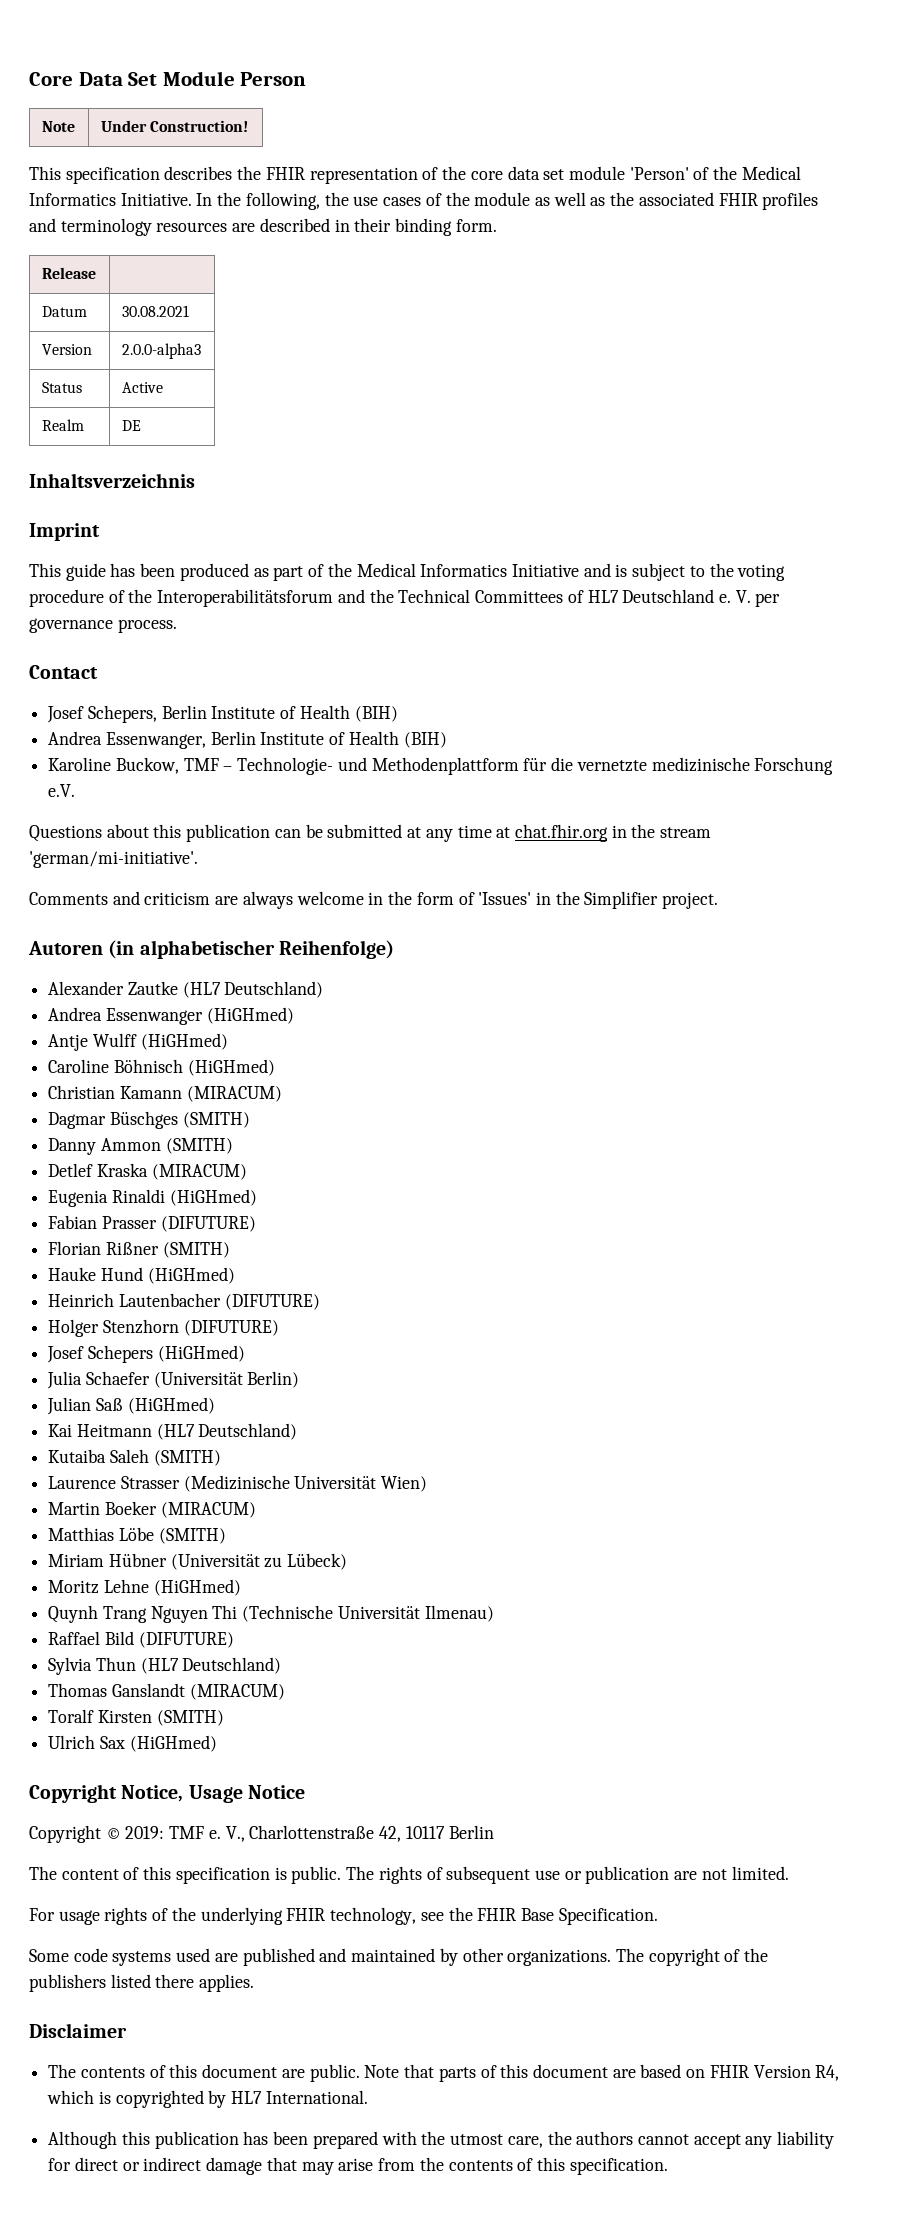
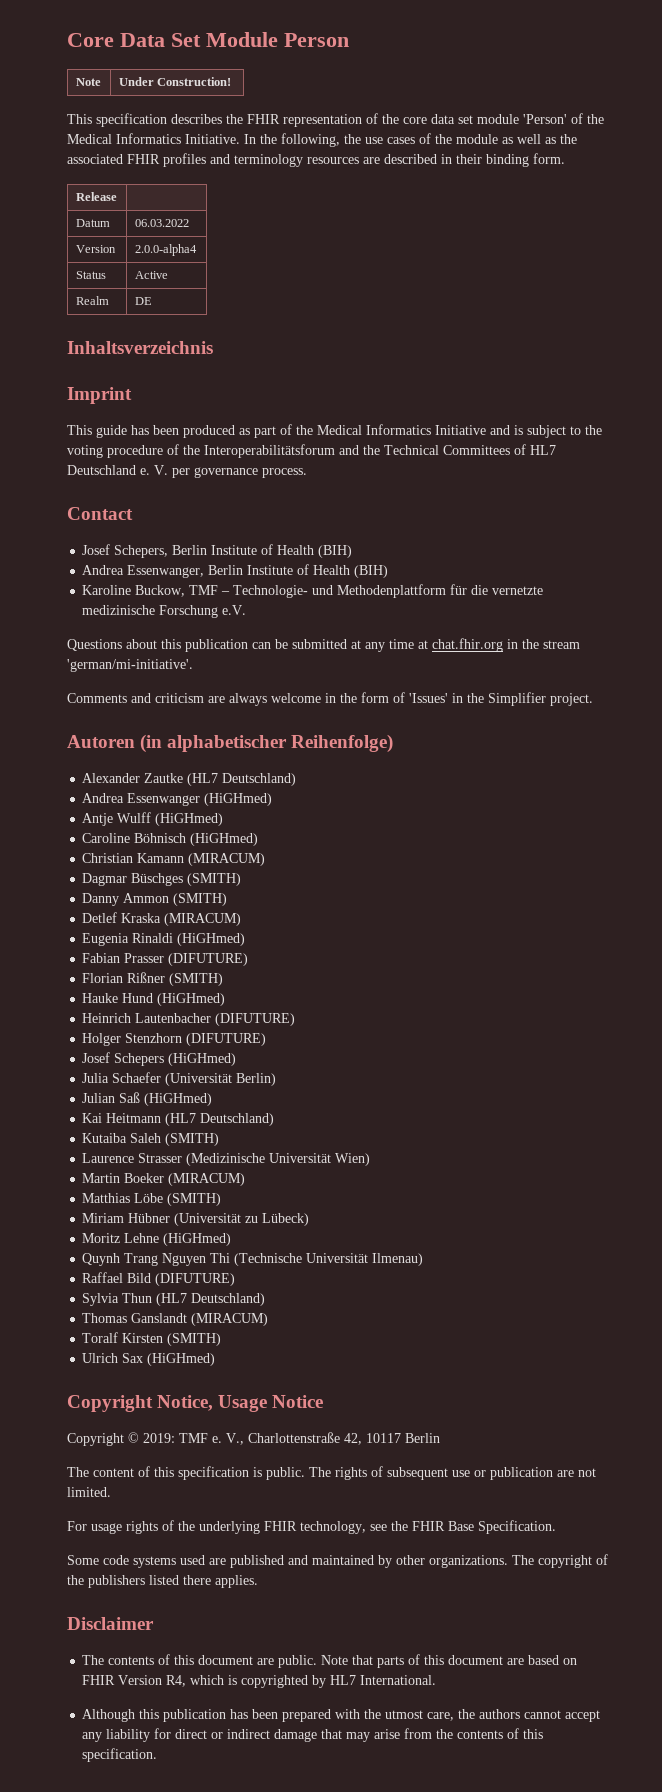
- Datum | 30.08.2021
+ Datum | 06.03.2022
- Version | 2.0.0-alpha3
+ Version | 2.0.0-alpha4

